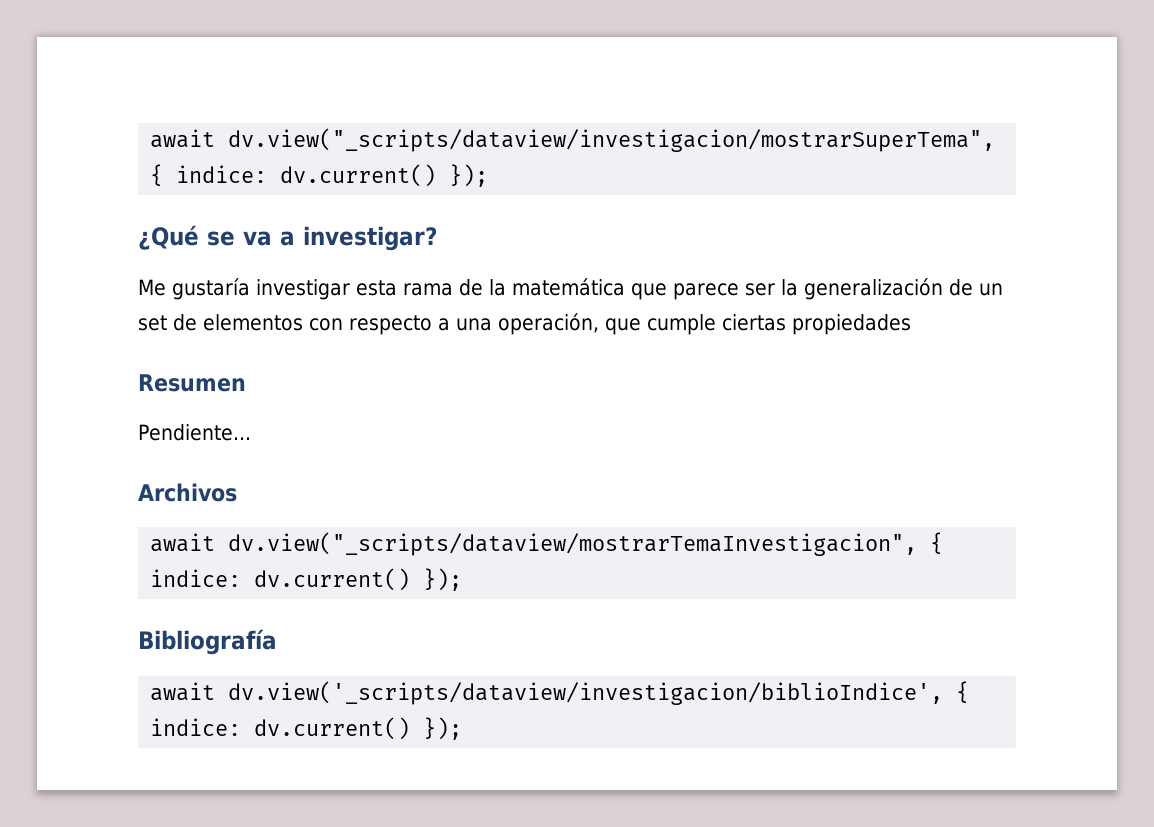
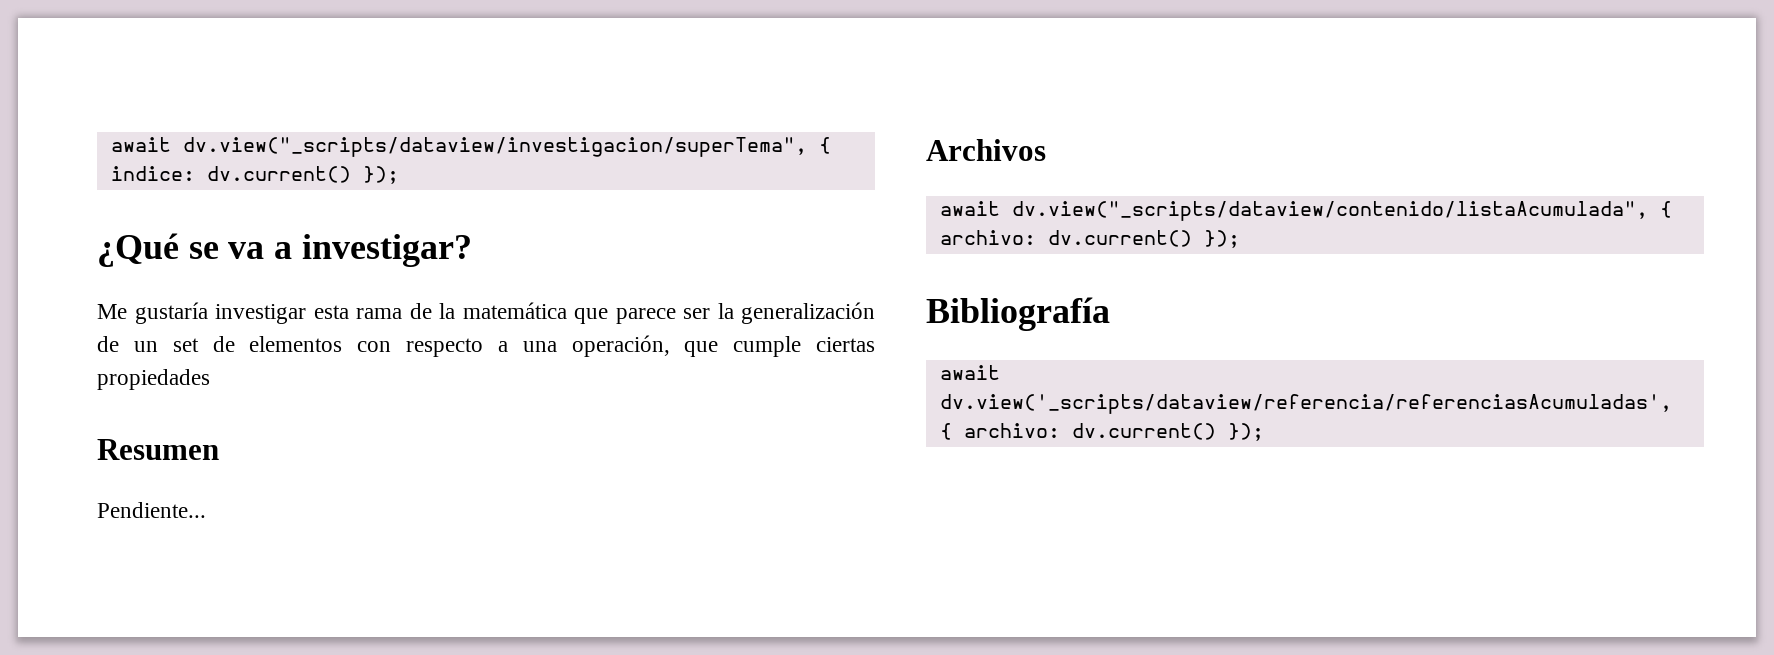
- await dv.view("_scripts/dataview/investigacion/mostrarSuperTema", { indice: dv.current() });
+ await dv.view("_scripts/dataview/investigacion/superTema", { indice: dv.current() });
- await dv.view("_scripts/dataview/mostrarTemaInvestigacion", { indice: dv.current() });
+ await dv.view("_scripts/dataview/contenido/listaAcumulada", { archivo: dv.current() });
- await dv.view('_scripts/dataview/investigacion/biblioIndice', { indice: dv.current() });
+ await dv.view('_scripts/dataview/referencia/referenciasAcumuladas', { archivo: dv.current() });

